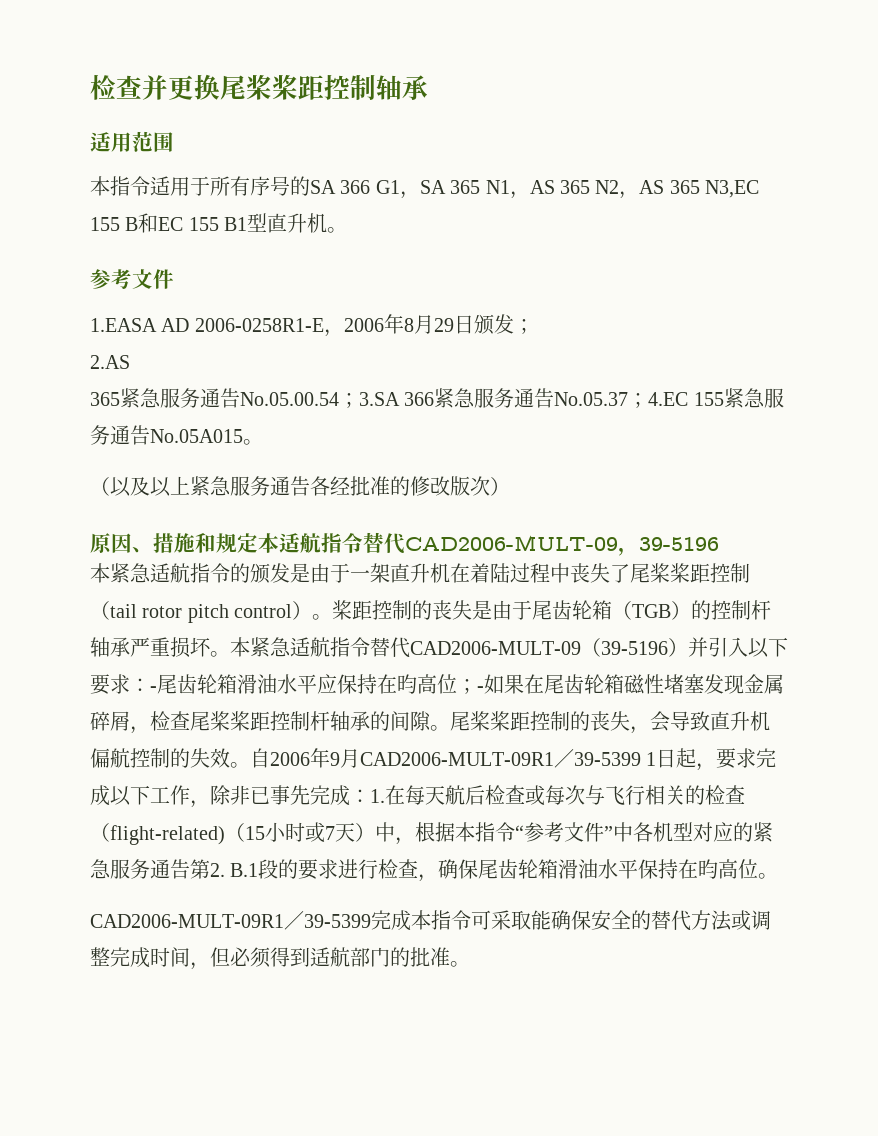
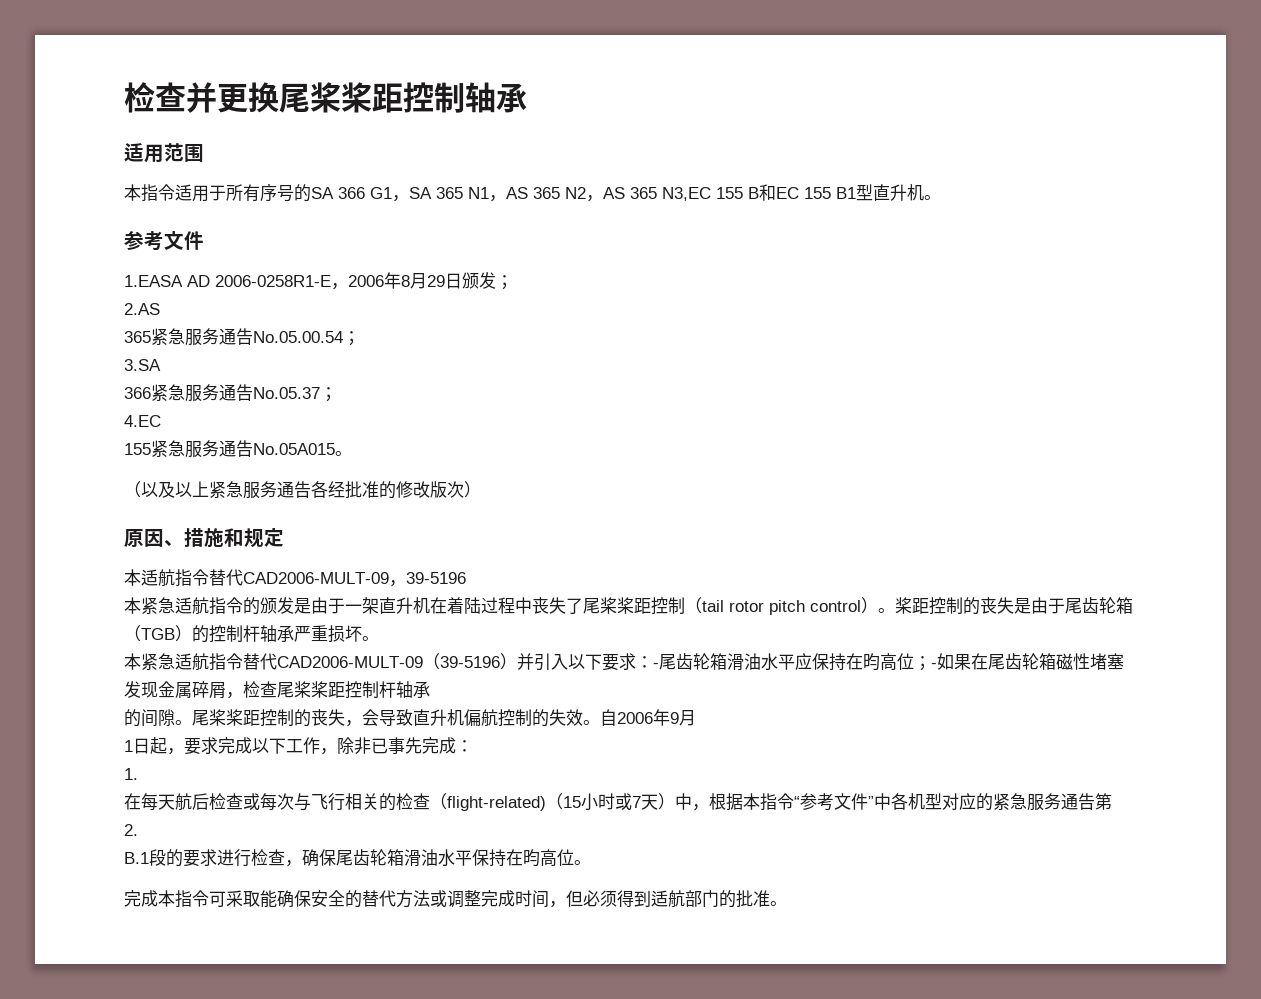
- 365紧急服务通告No.05.00.54；3.SA 366紧急服务通告No.05.37；4.EC 155紧急服务通告No.05A015。
+ 365紧急服务通告No.05.00.54；
+ 3.SA
+ 366紧急服务通告No.05.37；
+ 4.EC
+ 155紧急服务通告No.05A015。
- 原因、措施和规定本适航指令替代CAD2006-MULT-09，39-5196
+ 原因、措施和规定
+ 本适航指令替代CAD2006-MULT-09，39-5196
- 桨距控制的丧失是由于尾齿轮箱（TGB）的控制杆轴承严重损坏。本紧急适航指令替代CAD2006-MULT-09（39-5196）并引入以下要求：-尾齿轮箱滑油水平应保持在昀高位；-如果在尾齿轮箱磁性堵塞发现金属碎屑，检查尾桨桨距控制杆轴承的间隙。
+ 桨距控制的丧失是由于尾齿轮箱（TGB）的控制杆轴承严重损坏。
+ 本紧急适航指令替代CAD2006-MULT-09（39-5196）并引入以下要求：-尾齿轮箱滑油水平应保持在昀高位；-如果在尾齿轮箱磁性堵塞发现金属碎屑，检查尾桨桨距控制杆轴承
+ 的间隙。
- 自2006年9月CAD2006-MULT-09R1／39-5399 1日起，要求完成以下工作，除非已事先完成：1.在每天航后检查或每次与飞行相关的检查（flight-related)（15小时或7天）中，根据本指令“参考文件”中各机型对应的紧急服务通告第2. B.1段的要求进行检查，确保尾齿轮箱滑油水平保持在昀高位。
+ 自2006年9月
+ 1日起，要求完成以下工作，除非已事先完成：
+ 1.
+ 在每天航后检查或每次与飞行相关的检查（flight-related)（15小时或7天）中，根据本指令“参考文件”中各机型对应的紧急服务通告第
+ 2.
+ B.1段的要求进行检查，确保尾齿轮箱滑油水平保持在昀高位。
- CAD2006-MULT-09R1／39-5399完成本指令可采取能确保安全的替代方法或调整完成时间，但必须得到适航部门的批准。
+ 完成本指令可采取能确保安全的替代方法或调整完成时间，但必须得到适航部门的批准。

